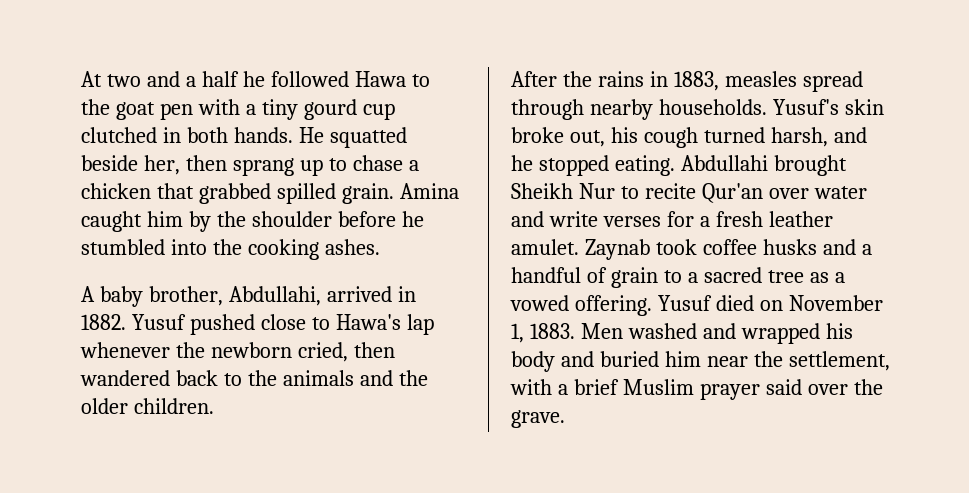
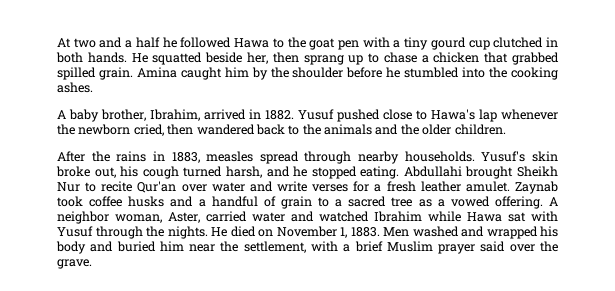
- A baby brother, Abdullahi, arrived in 1882.
+ A baby brother, Ibrahim, arrived in 1882.
- Yusuf died on November 1, 1883.
+ A neighbor woman, Aster, carried water and watched Ibrahim while Hawa sat with Yusuf through the nights. He died on November 1, 1883.

